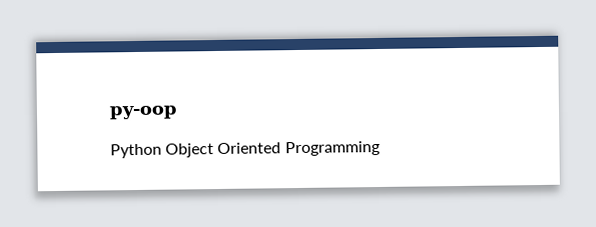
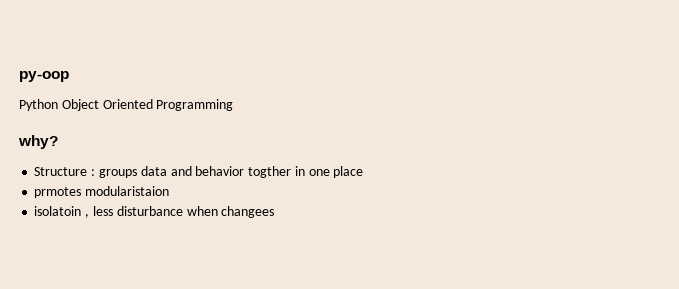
+ why?
+ Structure : groups data and behavior togther in one place
+ prmotes modularistaion
+ isolatoin , less disturbance when changees

